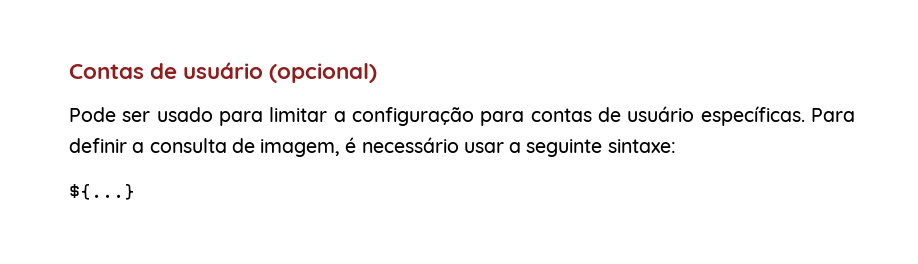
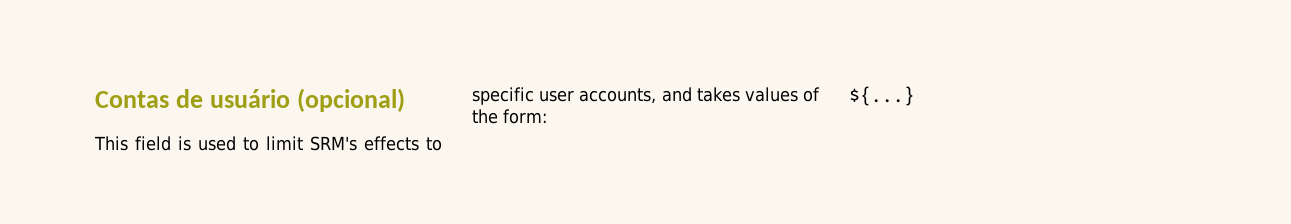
- Pode ser usado para limitar a configuração para contas de usuário específicas. Para definir a consulta de imagem, é necessário usar a seguinte sintaxe:
+ This field is used to limit SRM's effects to specific user accounts, and takes values of the form:

